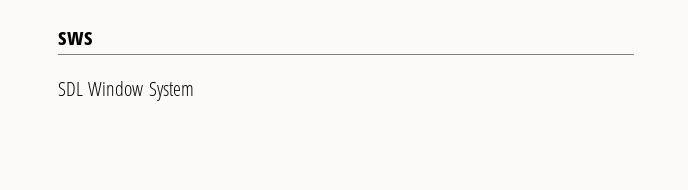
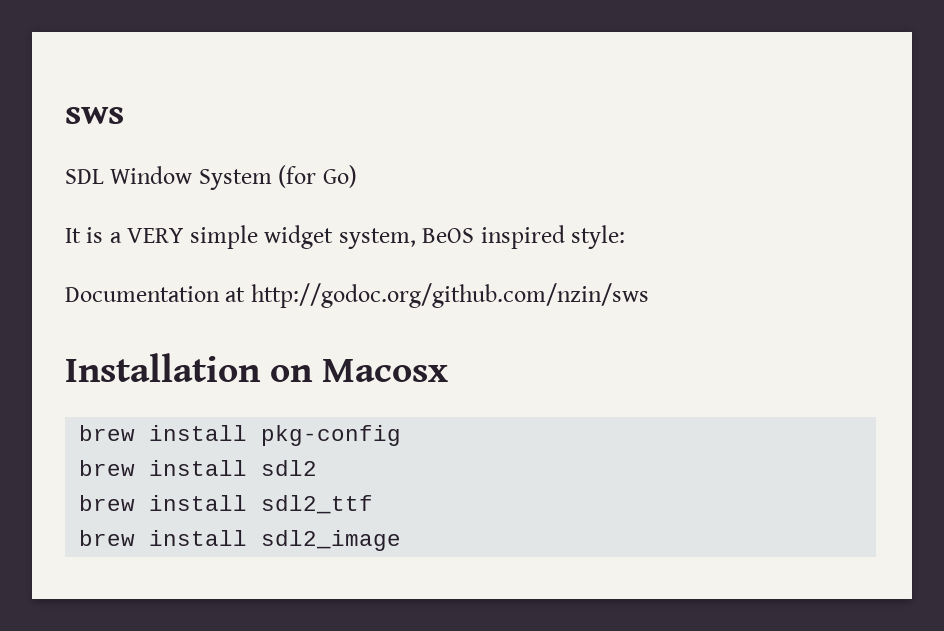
- SDL Window System
+ SDL Window System (for Go)
+ It is a VERY simple widget system, BeOS inspired style:
+ Documentation at http://godoc.org/github.com/nzin/sws
+ Installation on Macosx
+ brew install pkg-config
+ brew install sdl2
+ brew install sdl2_ttf
+ brew install sdl2_image

